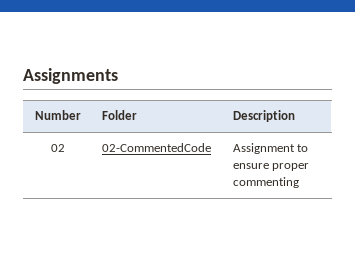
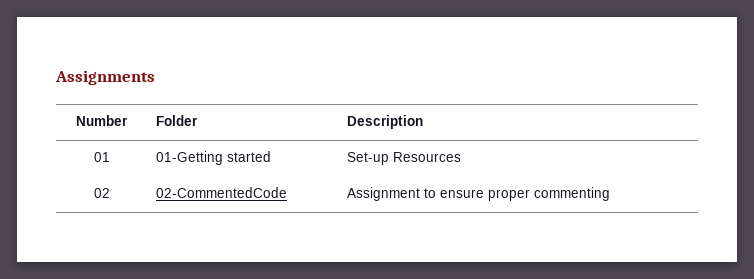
+ 01 | 01-Getting started | Set-up Resources

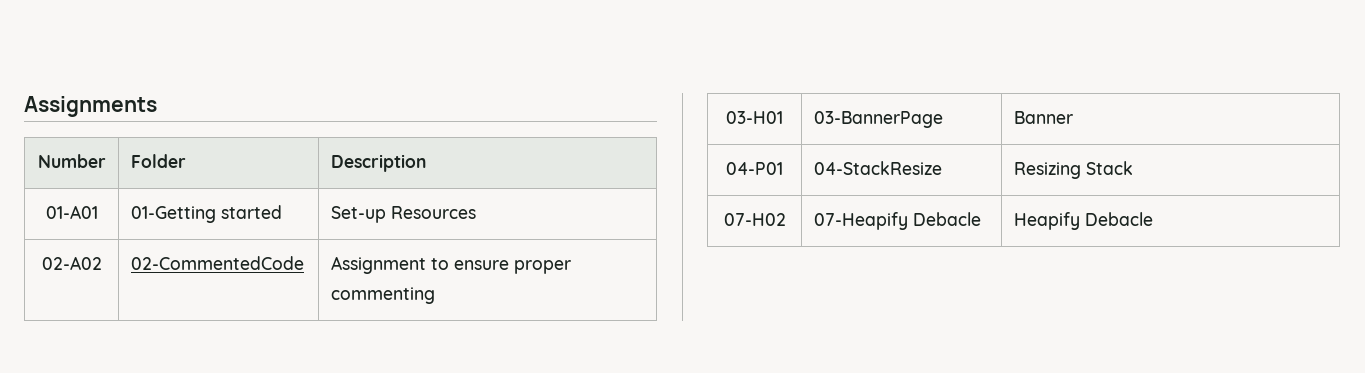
- 01 | 01-Getting started | Set-up Resources
+ 01-A01 | 01-Getting started | Set-up Resources
- 02 | 02-CommentedCode | Assignment to ensure proper commenting
+ 02-A02 | 02-CommentedCode | Assignment to ensure proper commenting
+ 03-H01 | 03-BannerPage | Banner
+ 04-P01 | 04-StackResize | Resizing Stack
+ 07-H02 | 07-Heapify Debacle | Heapify Debacle

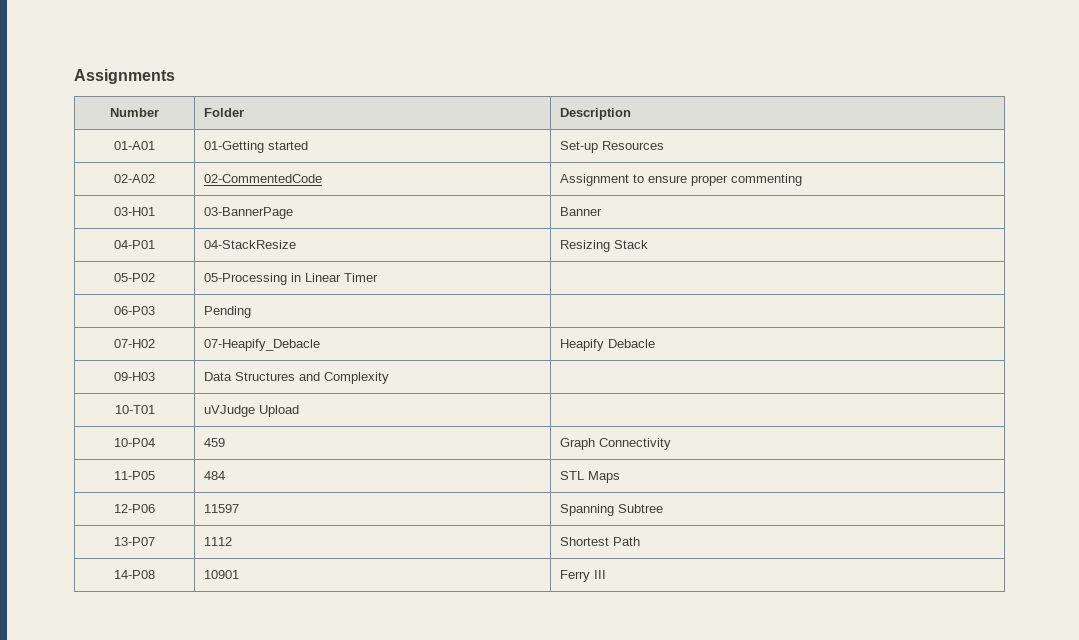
+ 05-P02 | 05-Processing in Linear Timer |
+ 06-P03 | Pending |
- 07-H02 | 07-Heapify Debacle | Heapify Debacle
+ 07-H02 | 07-Heapify_Debacle | Heapify Debacle
+ 09-H03 | Data Structures and Complexity |
+ 10-T01 | uVJudge Upload |
+ 10-P04 | 459 | Graph Connectivity
+ 11-P05 | 484 | STL Maps
+ 12-P06 | 11597 | Spanning Subtree
+ 13-P07 | 1112 | Shortest Path
+ 14-P08 | 10901 | Ferry III

